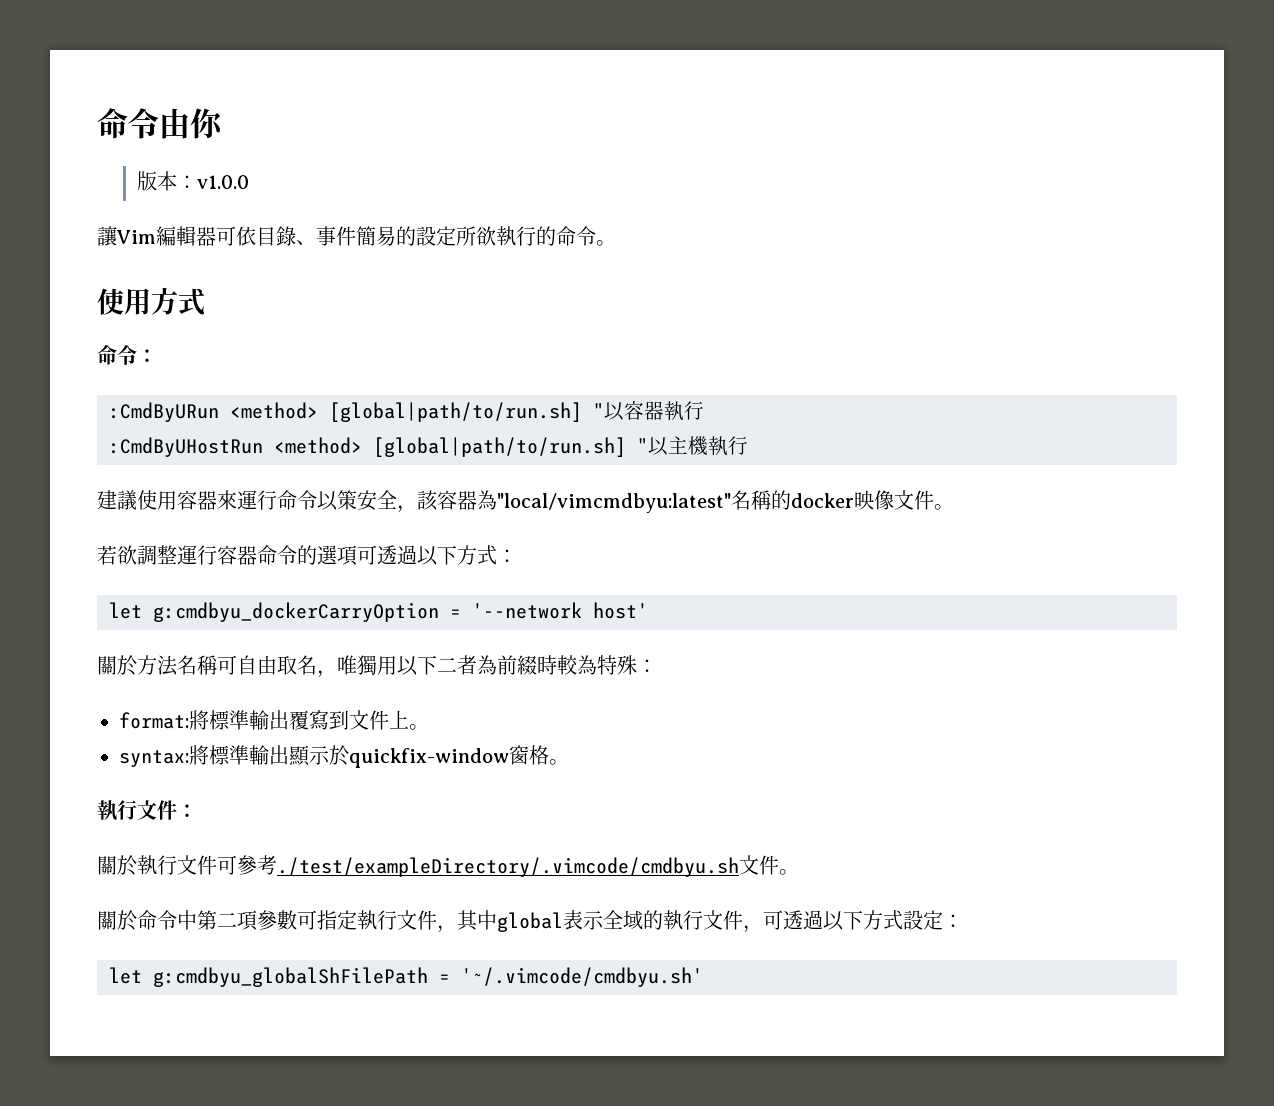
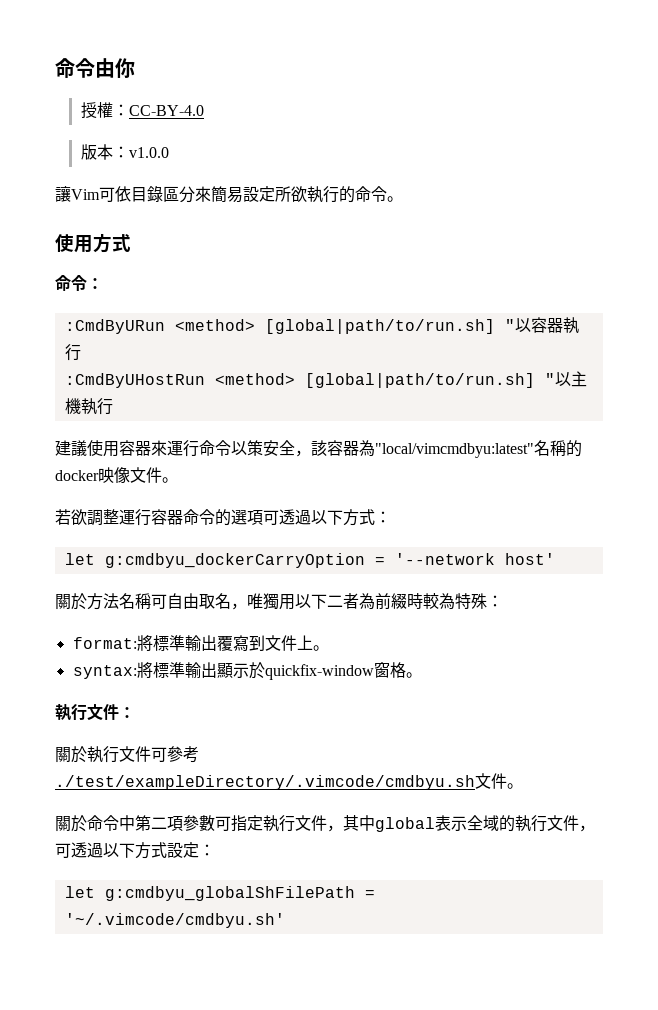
+ 授權：CC-BY-4.0
- 讓Vim編輯器可依目錄、事件簡易的設定所欲執行的命令。
+ 讓Vim可依目錄區分來簡易設定所欲執行的命令。

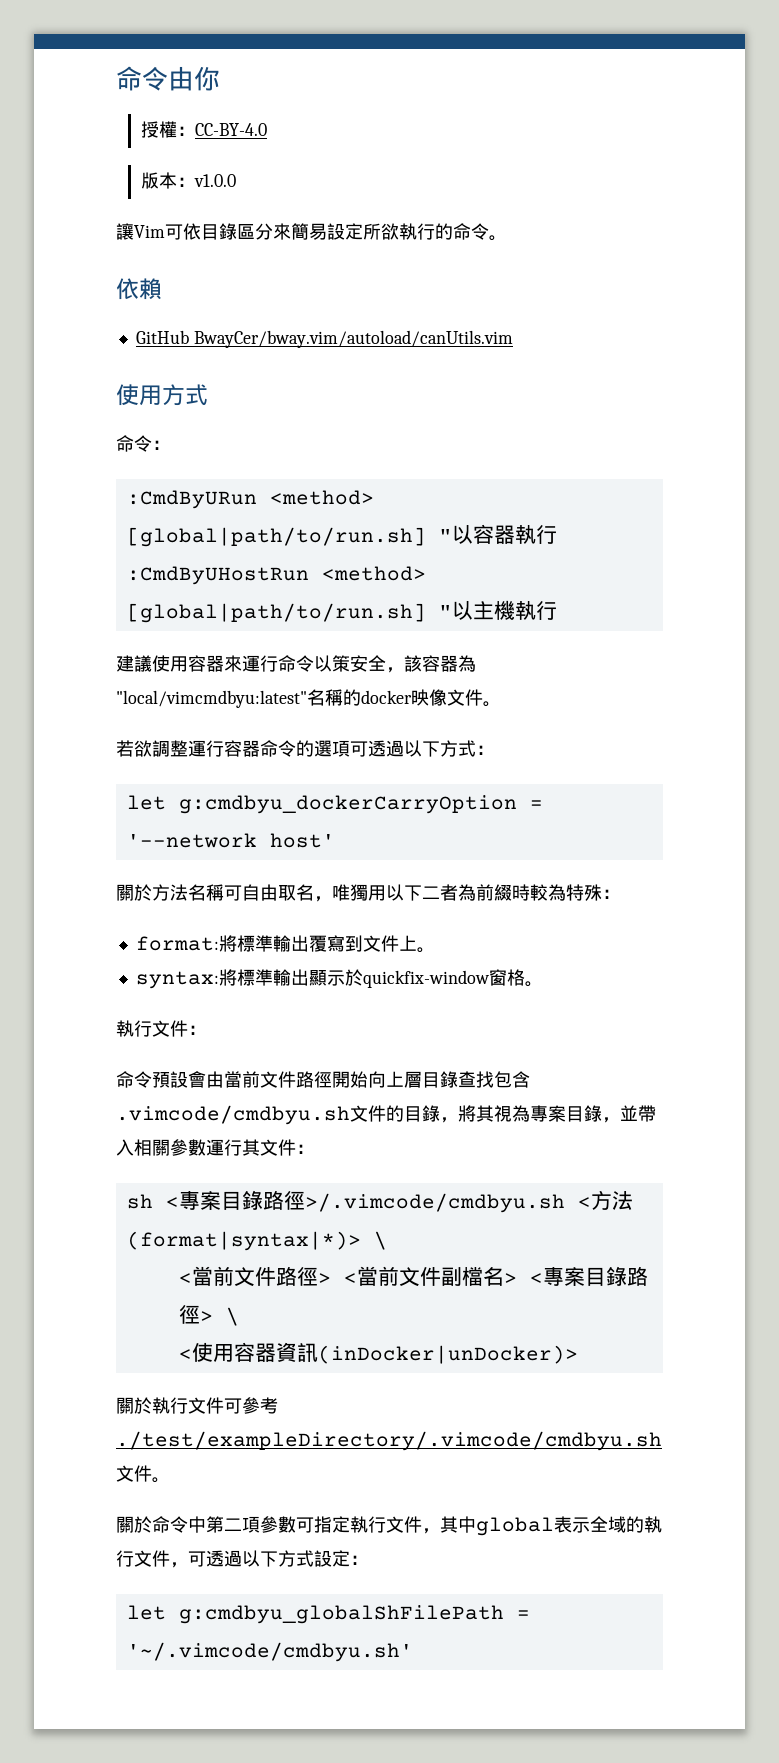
+ 依賴
+ GitHub BwayCer/bway.vim/autoload/canUtils.vim
+ 命令預設會由當前文件路徑開始向上層目錄查找包含.vimcode/cmdbyu.sh文件的目錄，將其視為專案目錄，並帶入相關參數運行其文件：
+ sh <專案目錄路徑>/.vimcode/cmdbyu.sh <方法(format|syntax|*)> \
+ <當前文件路徑> <當前文件副檔名> <專案目錄路徑> \
+ <使用容器資訊(inDocker|unDocker)>

